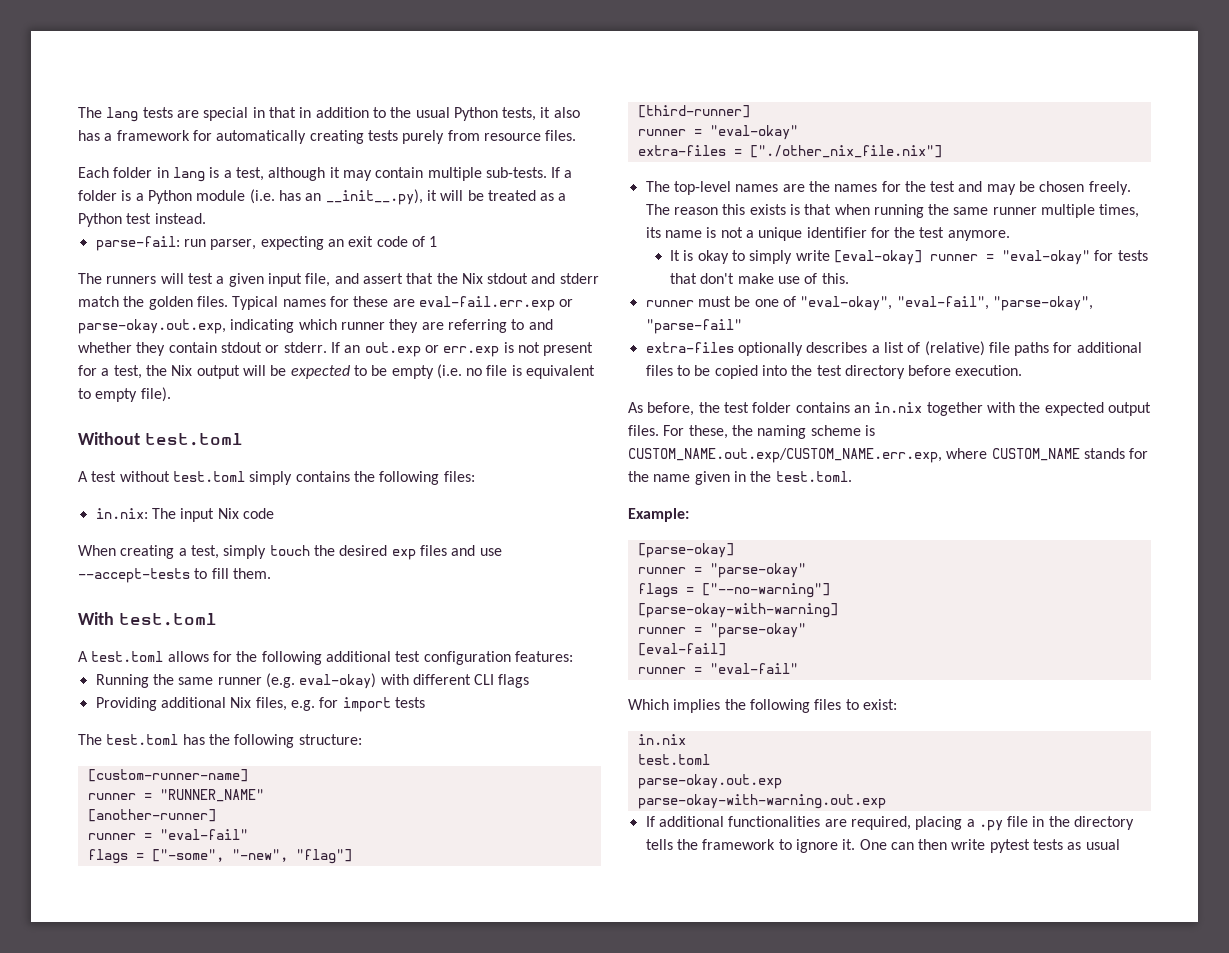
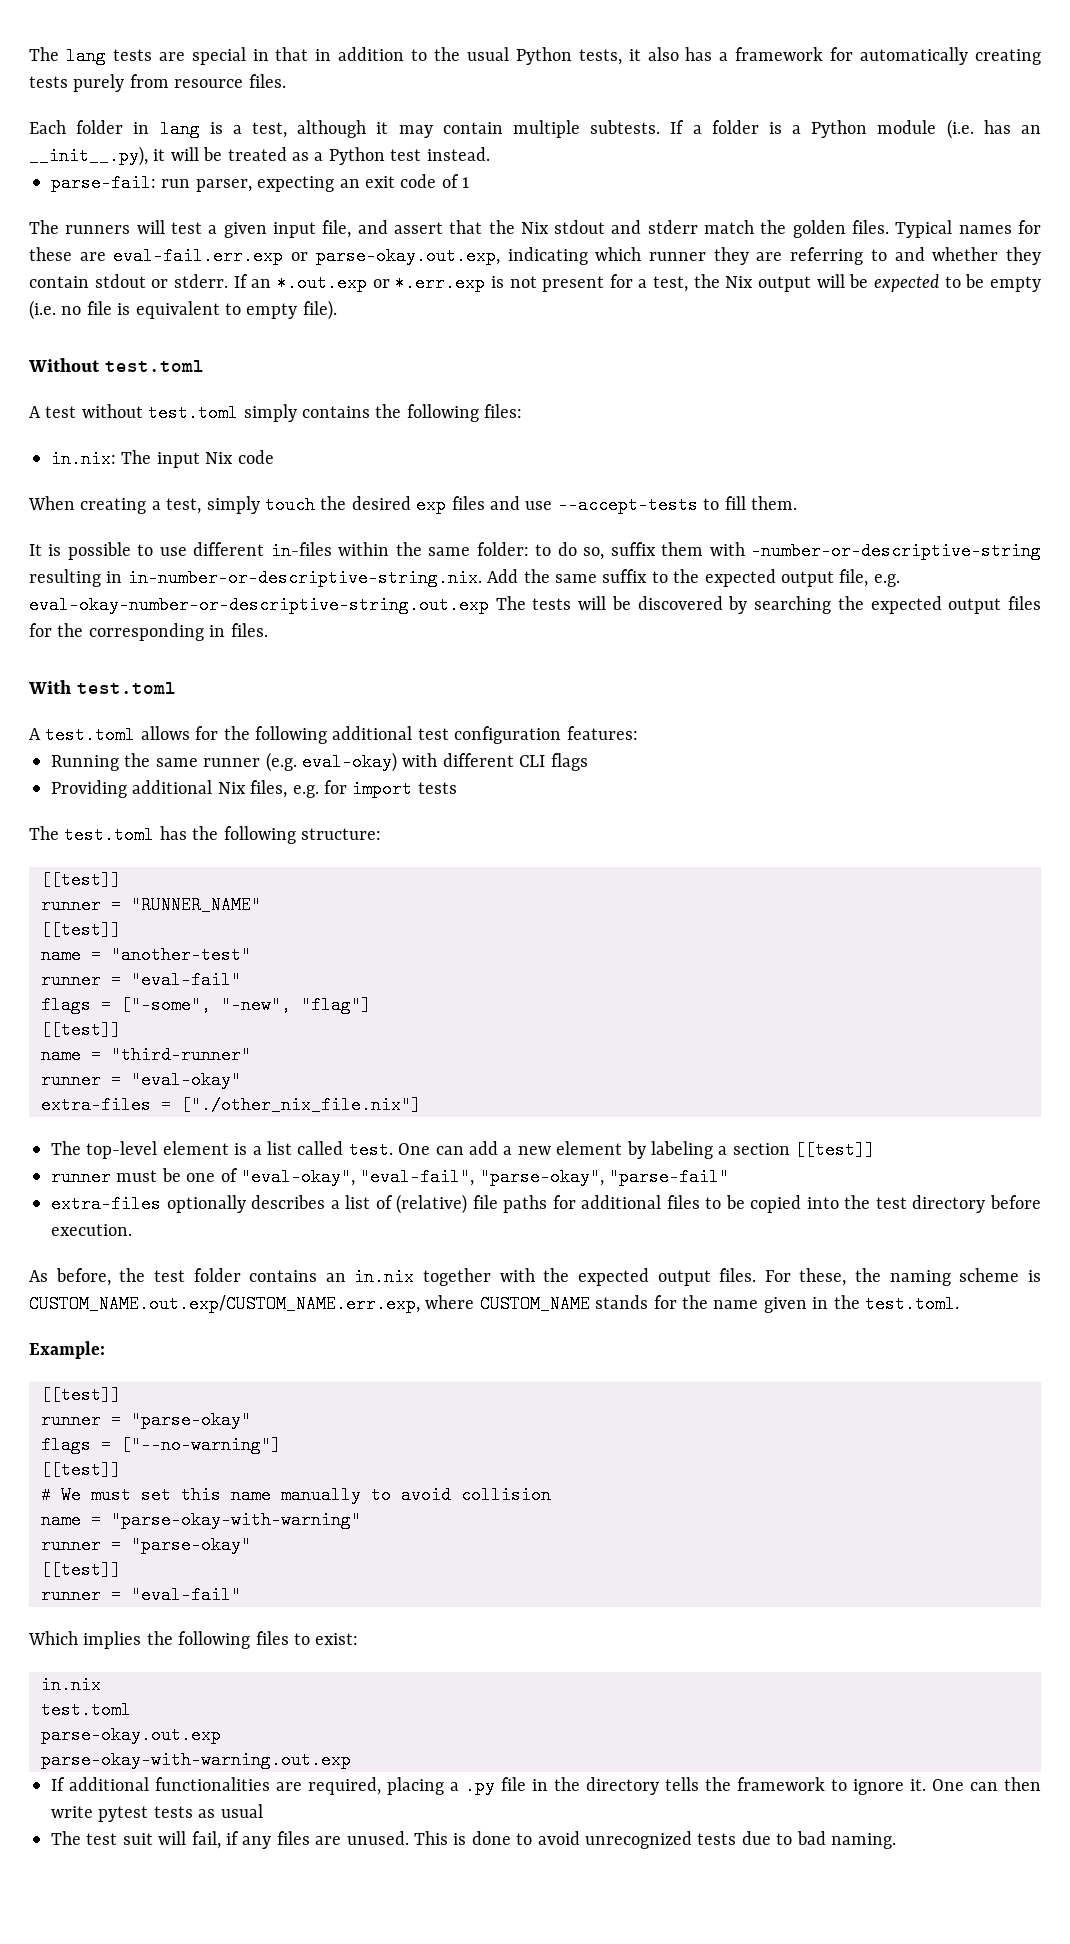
- Each folder in lang is a test, although it may contain multiple sub-tests.
+ Each folder in lang is a test, although it may contain multiple subtests.
- If an out.exp or err.exp is not present for a test, the Nix output will be expected to be empty (i.e. no file is equivalent to empty file).
+ If an *.out.exp or *.err.exp is not present for a test, the Nix output will be expected to be empty (i.e. no file is equivalent to empty file).
+ It is possible to use different in-files within the same folder: to do so, suffix them with -number-or-descriptive-string resulting in in-number-or-descriptive-string.nix. Add the same suffix to the expected output file, e.g. eval-okay-number-or-descriptive-string.out.exp The tests will be discovered by searching the expected output files for the corresponding in files.
  The test.toml has the following structure:
- [custom-runner-name]
+ [[test]]
  runner = "RUNNER_NAME"
- [another-runner]
+ [[test]]
+ name = "another-test"
  flags = ["-some", "-new", "flag"]
- [third-runner]
+ [[test]]
+ name = "third-runner"
- The top-level names are the names for the test and may be chosen freely. The reason this exists is that when running the same runner multiple times, its name is not a unique identifier for the test anymore.
- It is okay to simply write [eval-okay] runner = "eval-okay" for tests that don't make use of this.
+ The top-level element is a list called test. One can add a new element by labeling a section [[test]]
  Example:
- [parse-okay]
+ [[test]]
  flags = ["--no-warning"]
- [parse-okay-with-warning]
+ [[test]]
+ # We must set this name manually to avoid collision
+ name = "parse-okay-with-warning"
  runner = "parse-okay"
- [eval-fail]
+ [[test]]
+ The test suit will fail, if any files are unused. This is done to avoid unrecognized tests due to bad naming.

